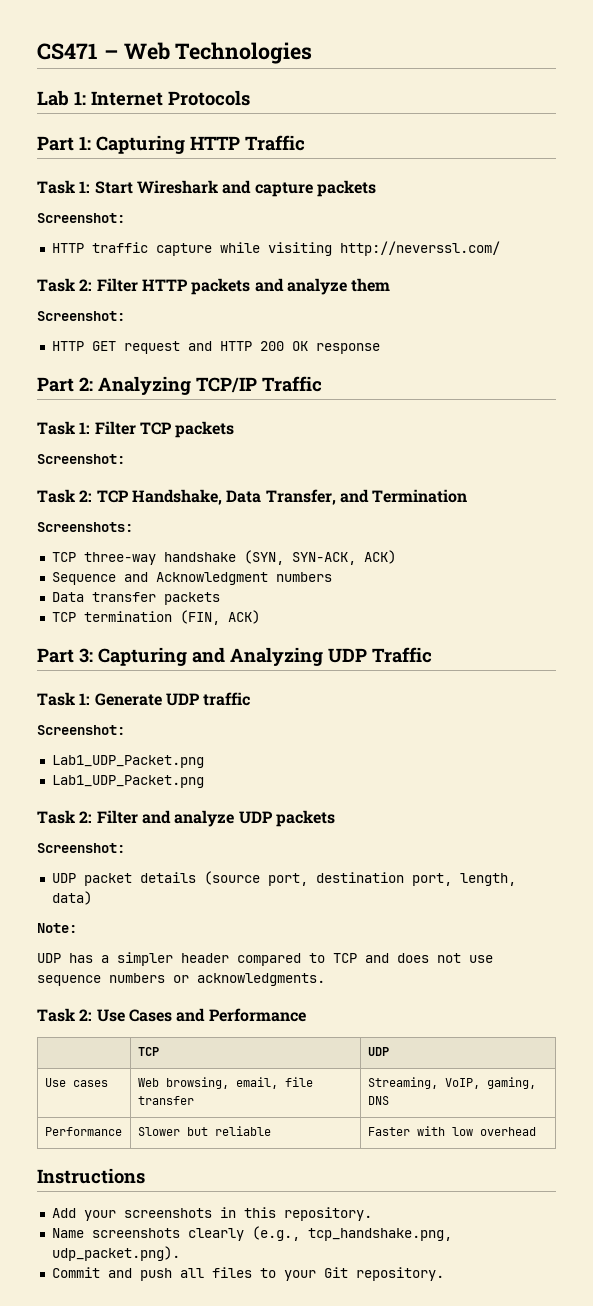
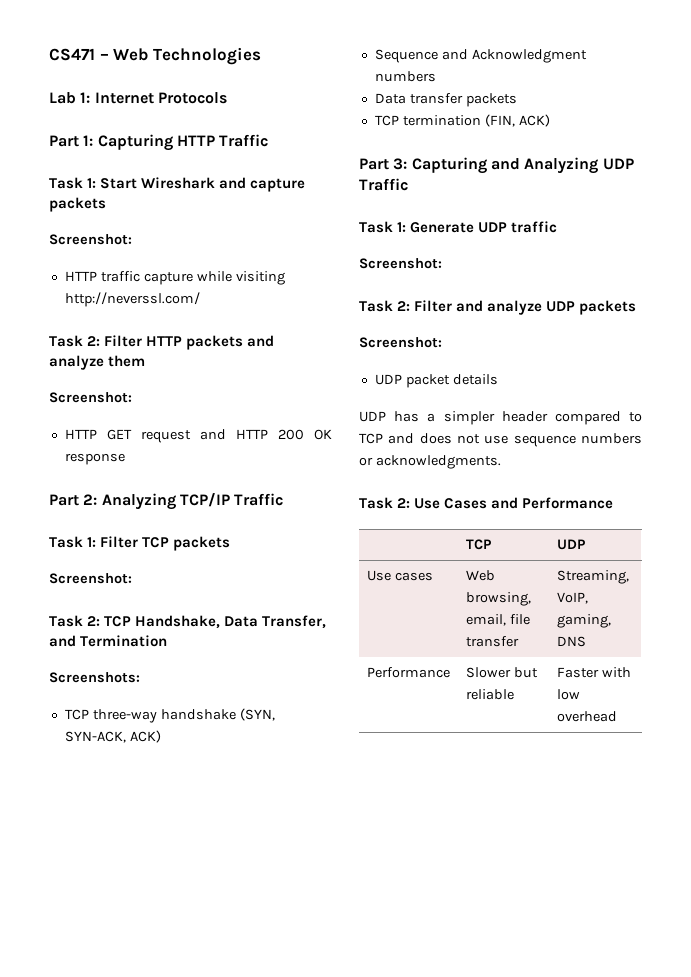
  Task 1: Generate UDP traffic
  Screenshot:
- Lab1_UDP_Packet.png
- Lab1_UDP_Packet.png
- UDP packet details (source port, destination port, length, data)
- Note:
+ UDP packet details
- Instructions
- Add your screenshots in this repository.
- Name screenshots clearly (e.g., tcp_handshake.png, udp_packet.png).
- Commit and push all files to your Git repository.

